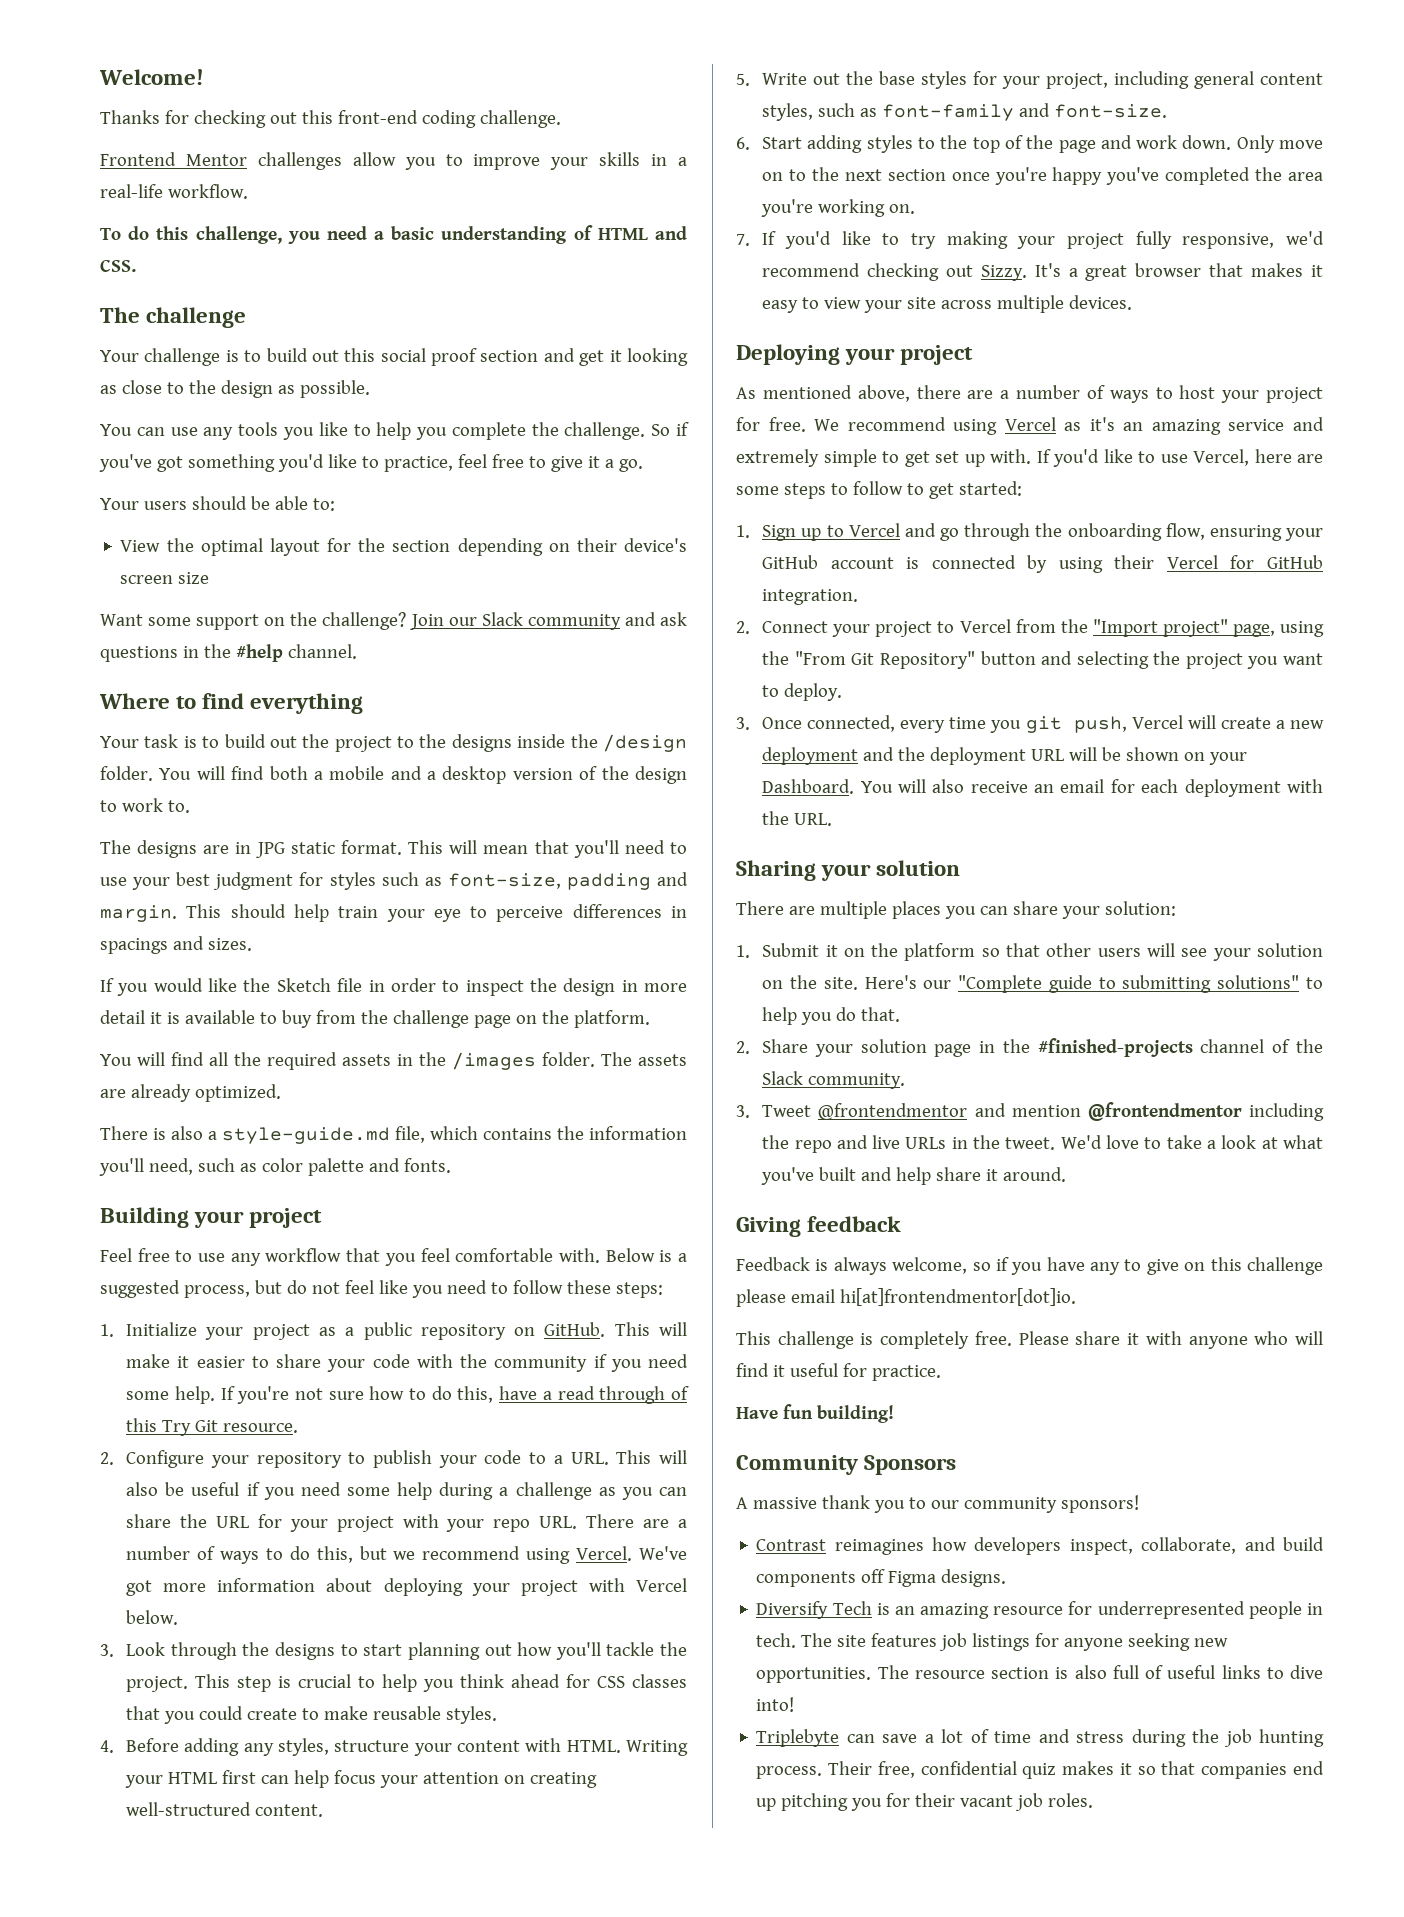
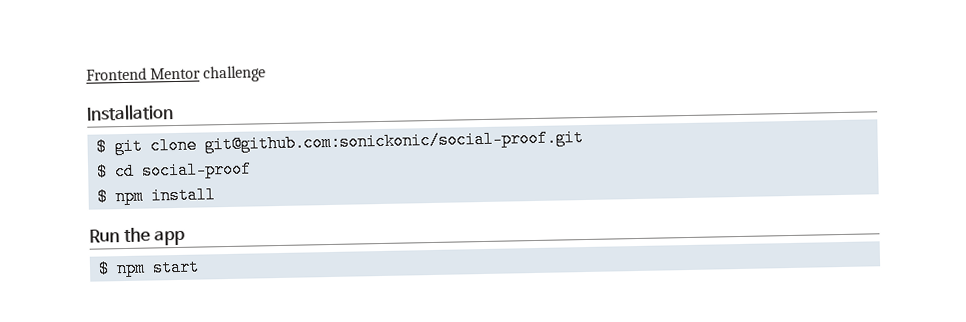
- Welcome!
- Thanks for checking out this front-end coding challenge.
- Frontend Mentor challenges allow you to improve your skills in a real-life workflow.
- To do this challenge, you need a basic understanding of HTML and CSS.
- The challenge
- Your challenge is to build out this social proof section and get it looking as close to the design as possible.
- You can use any tools you like to help you complete the challenge. So if you've got something you'd like to practice, feel free to give it a go.
- Your users should be able to:
- View the optimal layout for the section depending on their device's screen size
- Want some support on the challenge? Join our Slack community and ask questions in the #help channel.
- Where to find everything
- Your task is to build out the project to the designs inside the /design folder. You will find both a mobile and a desktop version of the design to work to.
- The designs are in JPG static format. This will mean that you'll need to use your best judgment for styles such as font-size, padding and margin. This should help train your eye to perceive differences in spacings and sizes.
- If you would like the Sketch file in order to inspect the design in more detail it is available to buy from the challenge page on the platform.
- You will find all the required assets in the /images folder. The assets are already optimized.
- There is also a style-guide.md file, which contains the information you'll need, such as color palette and fonts.
- Building your project
- Feel free to use any workflow that you feel comfortable with. Below is a suggested process, but do not feel like you need to follow these steps:
- 1. Initialize your project as a public repository on GitHub. This will make it easier to share your code with the community if you need some help. If you're not sure how to do this, have a read through of this Try Git resource.
- 2. Configure your repository to publish your code to a URL. This will also be useful if you need some help during a challenge as you can share the URL for your project with your repo URL. There are a number of ways to do this, but we recommend using Vercel. We've got more information about deploying your project with Vercel below.
- 3. Look through the designs to start planning out how you'll tackle the project. This step is crucial to help you think ahead for CSS classes that you could create to make reusable styles.
- 4. Before adding any styles, structure your content with HTML. Writing your HTML first can help focus your attention on creating well-structured content.
- 5. Write out the base styles for your project, including general content styles, such as font-family and font-size.
- 6. Start adding styles to the top of the page and work down. Only move on to the next section once you're happy you've completed the area you're working on.
- 7. If you'd like to try making your project fully responsive, we'd recommend checking out Sizzy. It's a great browser that makes it easy to view your site across multiple devices.
- Deploying your project
- As mentioned above, there are a number of ways to host your project for free. We recommend using Vercel as it's an amazing service and extremely simple to get set up with. If you'd like to use Vercel, here are some steps to follow to get started:
- 1. Sign up to Vercel and go through the onboarding flow, ensuring your GitHub account is connected by using their Vercel for GitHub integration.
- 2. Connect your project to Vercel from the "Import project" page, using the "From Git Repository" button and selecting the project you want to deploy.
- 3. Once connected, every time you git push, Vercel will create a new deployment and the deployment URL will be shown on your Dashboard. You will also receive an email for each deployment with the URL.
- Sharing your solution
- There are multiple places you can share your solution:
- 1. Submit it on the platform so that other users will see your solution on the site. Here's our "Complete guide to submitting solutions" to help you do that.
- 2. Share your solution page in the #finished-projects channel of the Slack community.
- 3. Tweet @frontendmentor and mention @frontendmentor including the repo and live URLs in the tweet. We'd love to take a look at what you've built and help share it around.
- Giving feedback
- Feedback is always welcome, so if you have any to give on this challenge please email hi[at]frontendmentor[dot]io.
- This challenge is completely free. Please share it with anyone who will find it useful for practice.
- Have fun building!
- Community Sponsors
- A massive thank you to our community sponsors!
- Contrast reimagines how developers inspect, collaborate, and build components off Figma designs.
- Diversify Tech is an amazing resource for underrepresented people in tech. The site features job listings for anyone seeking new opportunities. The resource section is also full of useful links to dive into!
- Triplebyte can save a lot of time and stress during the job hunting process. Their free, confidential quiz makes it so that companies end up pitching you for their vacant job roles.
+ Frontend Mentor challenge
+ Installation
+ $ git clone git@github.com:sonickonic/social-proof.git
+ $ cd social-proof
+ $ npm install
+ Run the app
+ $ npm start

